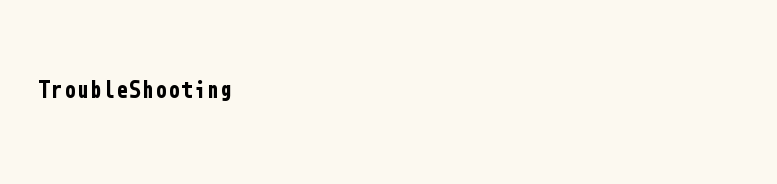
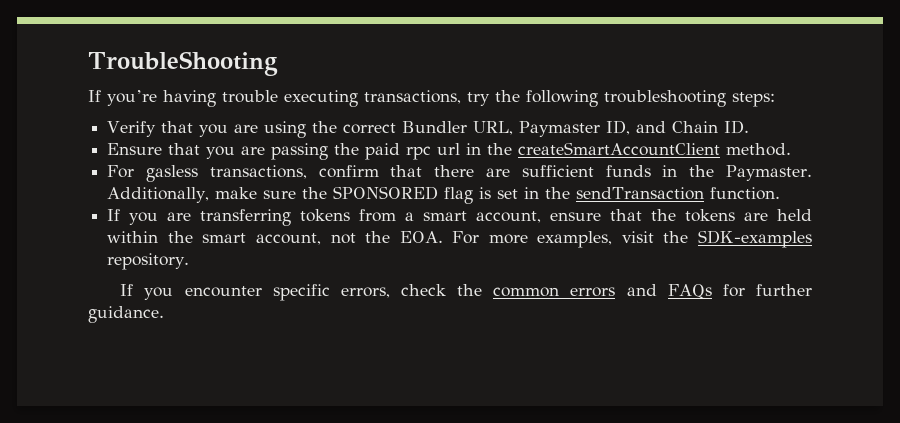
+ If you’re having trouble executing transactions, try the following troubleshooting steps:
+ Verify that you are using the correct Bundler URL, Paymaster ID, and Chain ID.
+ Ensure that you are passing the paid rpc url in the createSmartAccountClient method.
+ For gasless transactions, confirm that there are sufficient funds in the Paymaster. Additionally, make sure the SPONSORED flag is set in the sendTransaction function.
+ If you are transferring tokens from a smart account, ensure that the tokens are held within the smart account, not the EOA. For more examples, visit the SDK-examples repository.
+ If you encounter specific errors, check the common errors and FAQs for further guidance.

